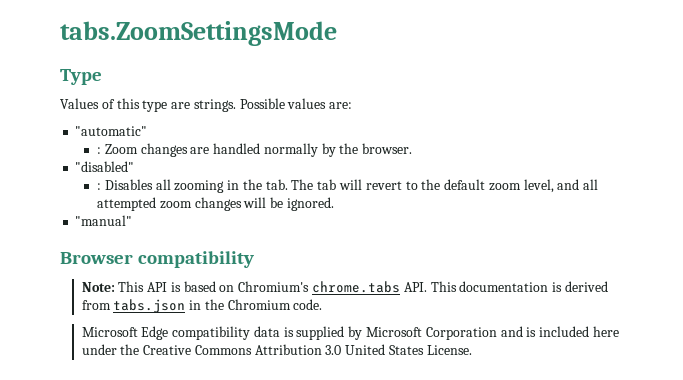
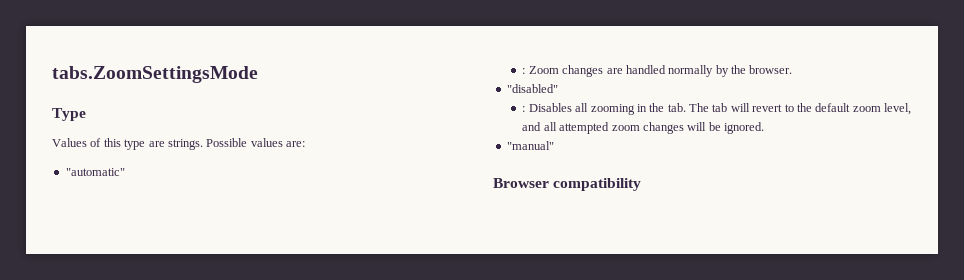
- Note: This API is based on Chromium's chrome.tabs API. This documentation is derived from tabs.json in the Chromium code.
- Microsoft Edge compatibility data is supplied by Microsoft Corporation and is included here under the Creative Commons Attribution 3.0 United States License.

